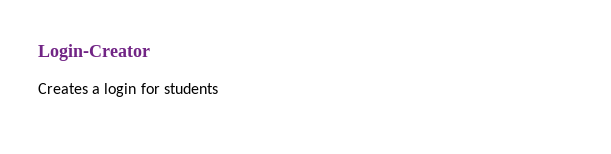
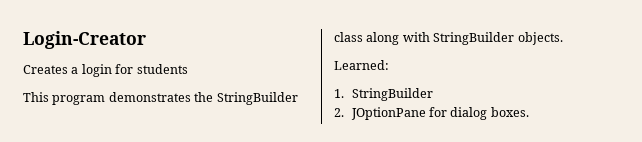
+ This program demonstrates the StringBuilder class along with StringBuilder objects.
+ Learned:
+ 1. StringBuilder
+ 2. JOptionPane for dialog boxes.

